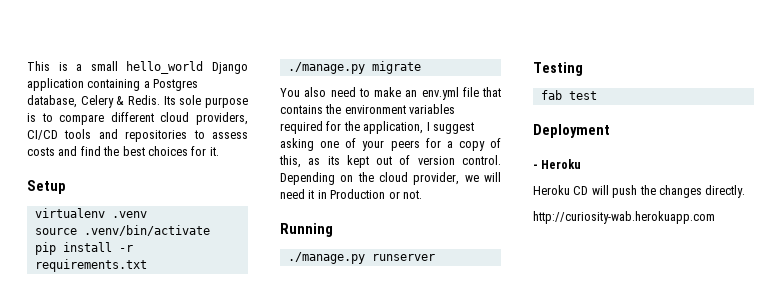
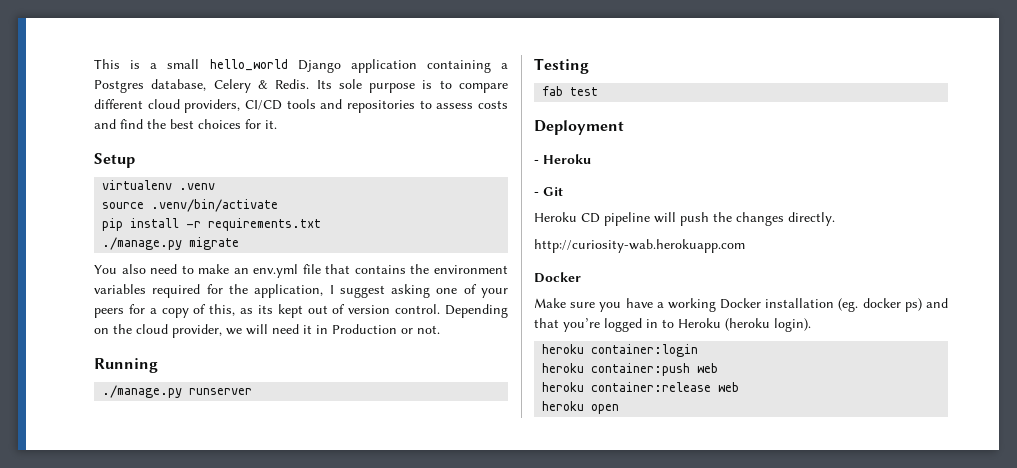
+ - Git
- Heroku CD will push the changes directly.
+ Heroku CD pipeline will push the changes directly.
  http://curiosity-wab.herokuapp.com
+ Docker
+ Make sure you have a working Docker installation (eg. docker ps) and that you’re logged in to Heroku (heroku login).
+ heroku container:login
+ heroku container:push web
+ heroku container:release web
+ heroku open

